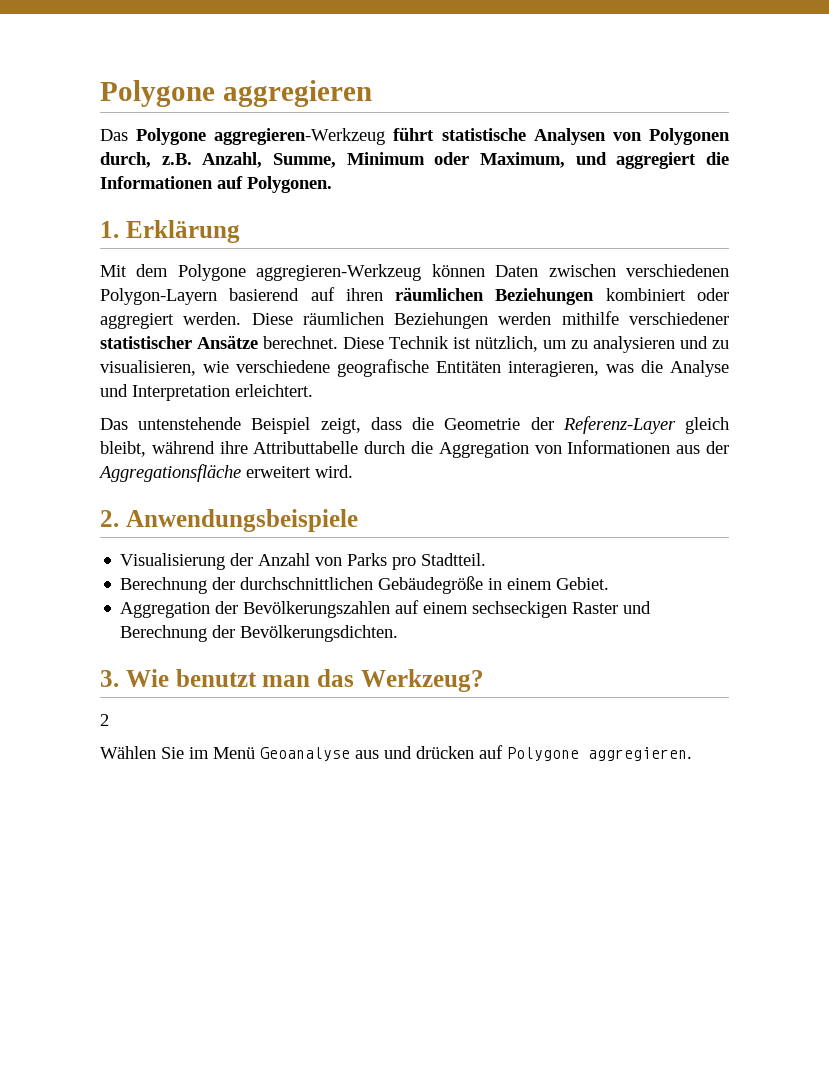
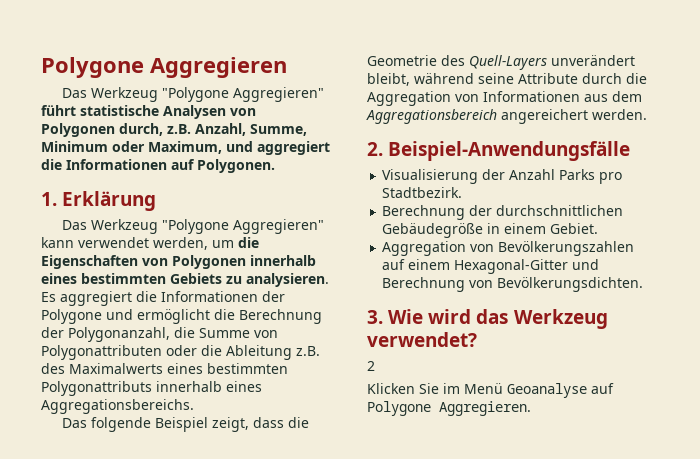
- Polygone aggregieren
- Das Polygone aggregieren-Werkzeug führt statistische Analysen von Polygonen durch, z.B. Anzahl, Summe, Minimum oder Maximum, und aggregiert die Informationen auf Polygonen.
+ Polygone Aggregieren
+ Das Werkzeug "Polygone Aggregieren" führt statistische Analysen von Polygonen durch, z.B. Anzahl, Summe, Minimum oder Maximum, und aggregiert die Informationen auf Polygonen.
- Mit dem Polygone aggregieren-Werkzeug können Daten zwischen verschiedenen Polygon-Layern basierend auf ihren räumlichen Beziehungen kombiniert oder aggregiert werden. Diese räumlichen Beziehungen werden mithilfe verschiedener statistischer Ansätze berechnet. Diese Technik ist nützlich, um zu analysieren und zu visualisieren, wie verschiedene geografische Entitäten interagieren, was die Analyse und Interpretation erleichtert.
- Das untenstehende Beispiel zeigt, dass die Geometrie der Referenz-Layer gleich bleibt, während ihre Attributtabelle durch die Aggregation von Informationen aus der Aggregationsfläche erweitert wird.
+ Das Werkzeug "Polygone Aggregieren" kann verwendet werden, um die Eigenschaften von Polygonen innerhalb eines bestimmten Gebiets zu analysieren. Es aggregiert die Informationen der Polygone und ermöglicht die Berechnung der Polygonanzahl, die Summe von Polygonattributen oder die Ableitung z.B. des Maximalwerts eines bestimmten Polygonattributs innerhalb eines Aggregationsbereichs.
+ Das folgende Beispiel zeigt, dass die Geometrie des Quell-Layers unverändert bleibt, während seine Attribute durch die Aggregation von Informationen aus dem Aggregationsbereich angereichert werden.
- 2. Anwendungsbeispiele
+ 2. Beispiel-Anwendungsfälle
- Visualisierung der Anzahl von Parks pro Stadtteil.
+ Visualisierung der Anzahl Parks pro Stadtbezirk.
- Aggregation der Bevölkerungszahlen auf einem sechseckigen Raster und Berechnung der Bevölkerungsdichten.
+ Aggregation von Bevölkerungszahlen auf einem Hexagonal-Gitter und Berechnung von Bevölkerungsdichten.
- 3. Wie benutzt man das Werkzeug?
+ 3. Wie wird das Werkzeug verwendet?
- Wählen Sie im Menü Geoanalyse aus und drücken auf Polygone aggregieren.
+ Klicken Sie im Menü Geoanalyse auf Polygone Aggregieren.

